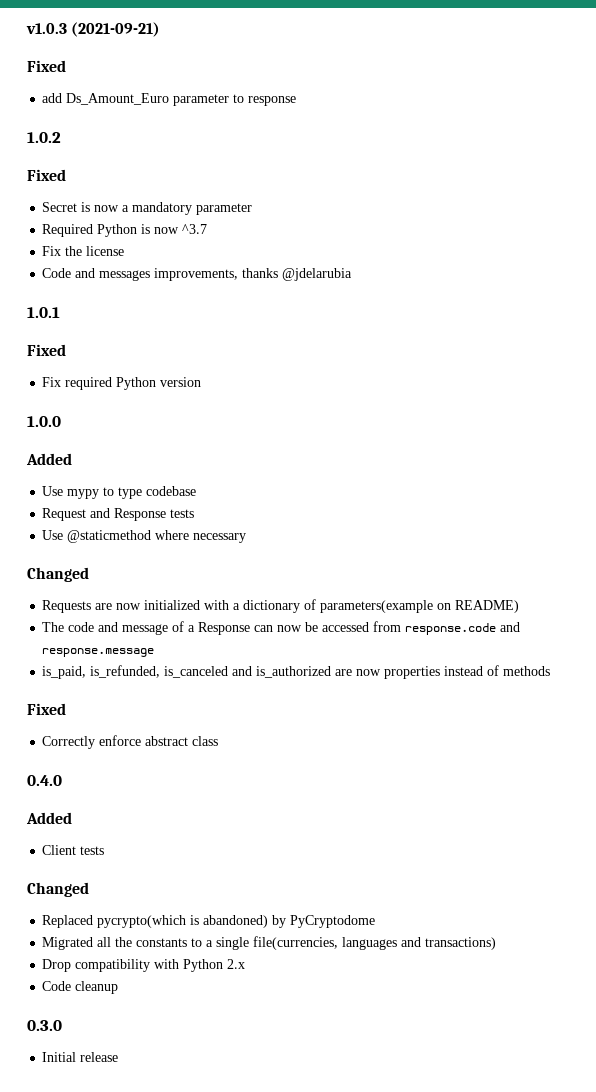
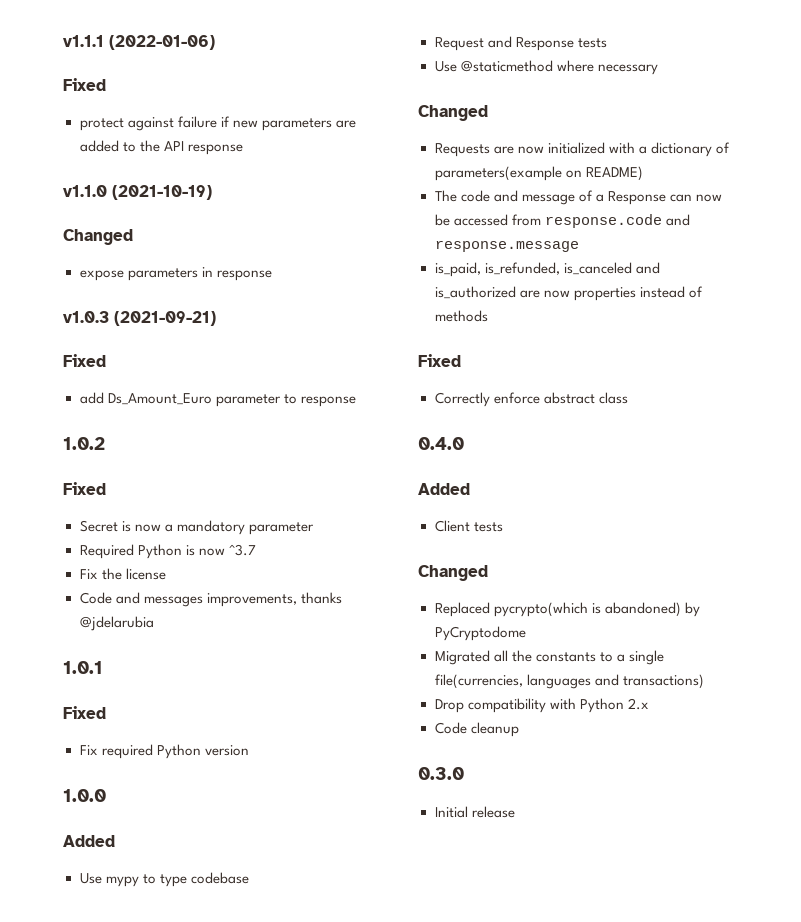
+ v1.1.1 (2022-01-06)
+ Fixed
+ protect against failure if new parameters are added to the API response
+ v1.1.0 (2021-10-19)
+ Changed
+ expose parameters in response

